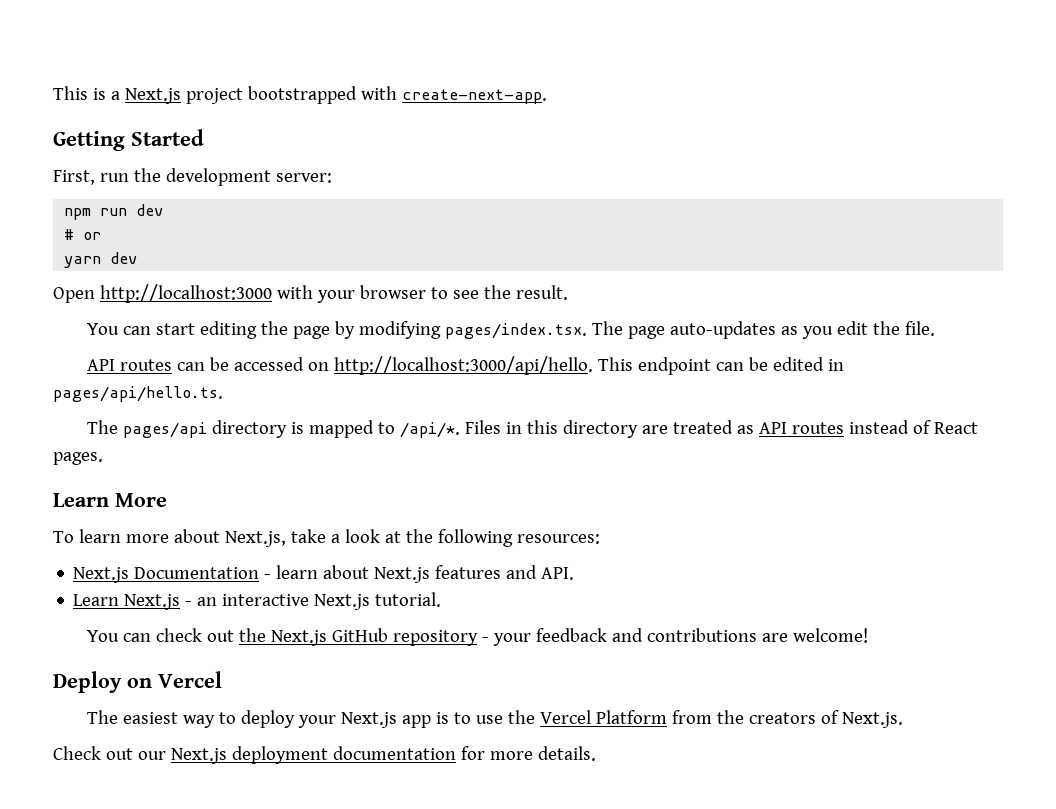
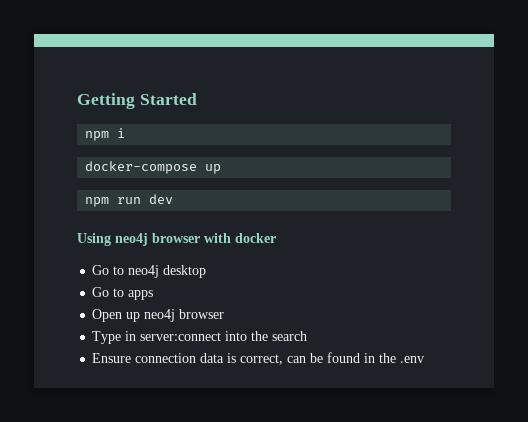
- This is a Next.js project bootstrapped with create-next-app.
  Getting Started
- First, run the development server:
+ npm i
+ docker-compose up
  npm run dev
- # or
- yarn dev
- Open http://localhost:3000 with your browser to see the result.
- You can start editing the page by modifying pages/index.tsx. The page auto-updates as you edit the file.
- API routes can be accessed on http://localhost:3000/api/hello. This endpoint can be edited in pages/api/hello.ts.
- The pages/api directory is mapped to /api/*. Files in this directory are treated as API routes instead of React pages.
- Learn More
- To learn more about Next.js, take a look at the following resources:
- Next.js Documentation - learn about Next.js features and API.
- Learn Next.js - an interactive Next.js tutorial.
- You can check out the Next.js GitHub repository - your feedback and contributions are welcome!
- Deploy on Vercel
- The easiest way to deploy your Next.js app is to use the Vercel Platform from the creators of Next.js.
- Check out our Next.js deployment documentation for more details.
+ Using neo4j browser with docker
+ Go to neo4j desktop
+ Go to apps
+ Open up neo4j browser
+ Type in server:connect into the search
+ Ensure connection data is correct, can be found in the .env

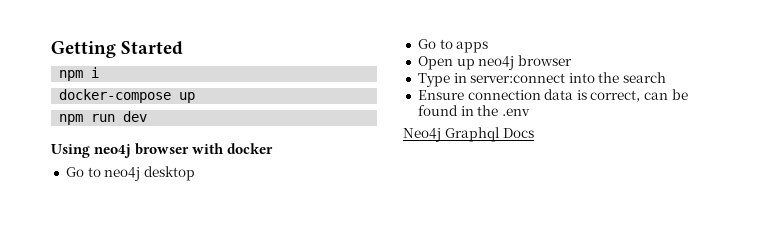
+ Neo4j Graphql Docs

